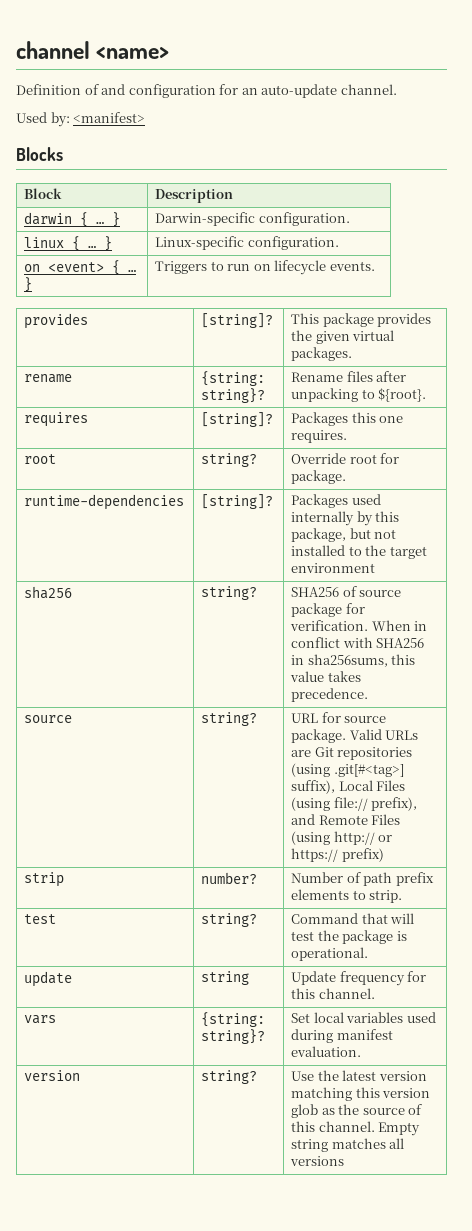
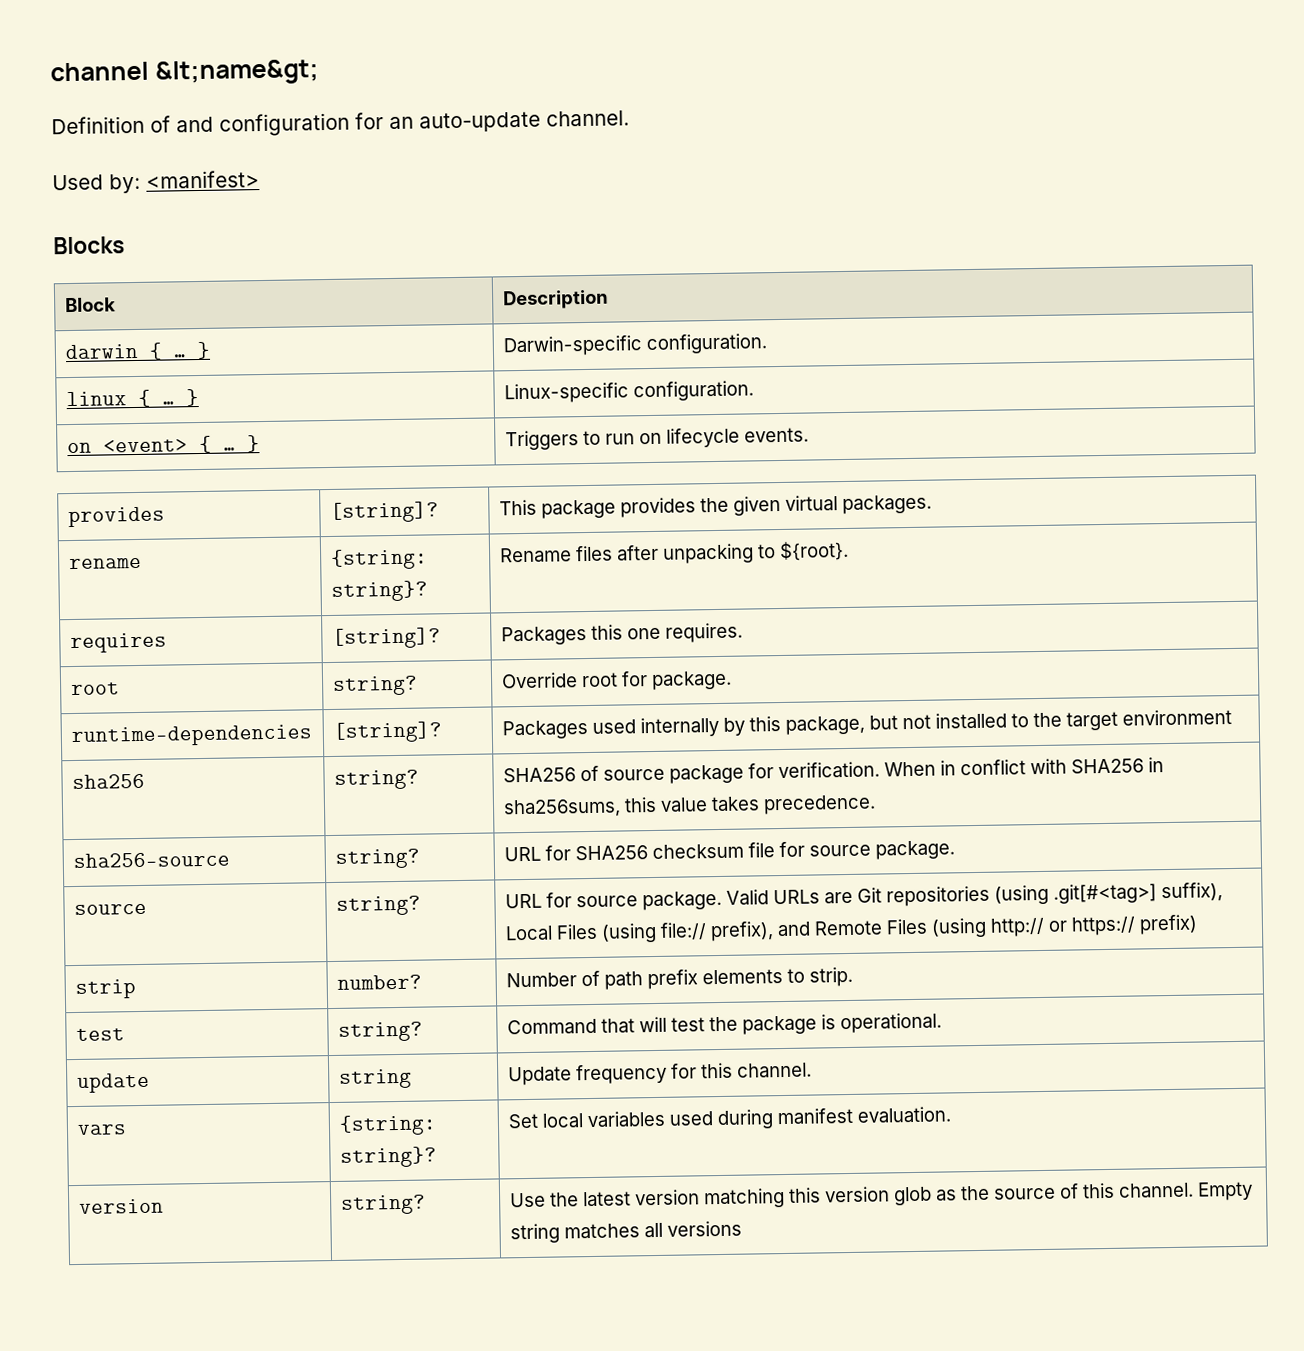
- channel <name>
+ channel &lt;name&gt;
+ sha256-source | string? | URL for SHA256 checksum file for source package.

